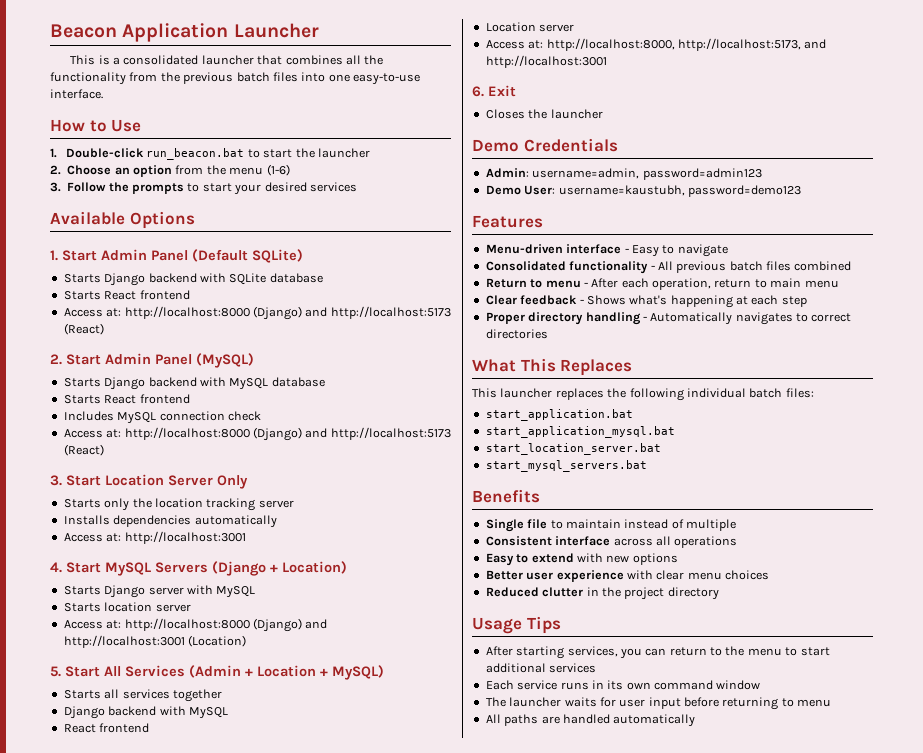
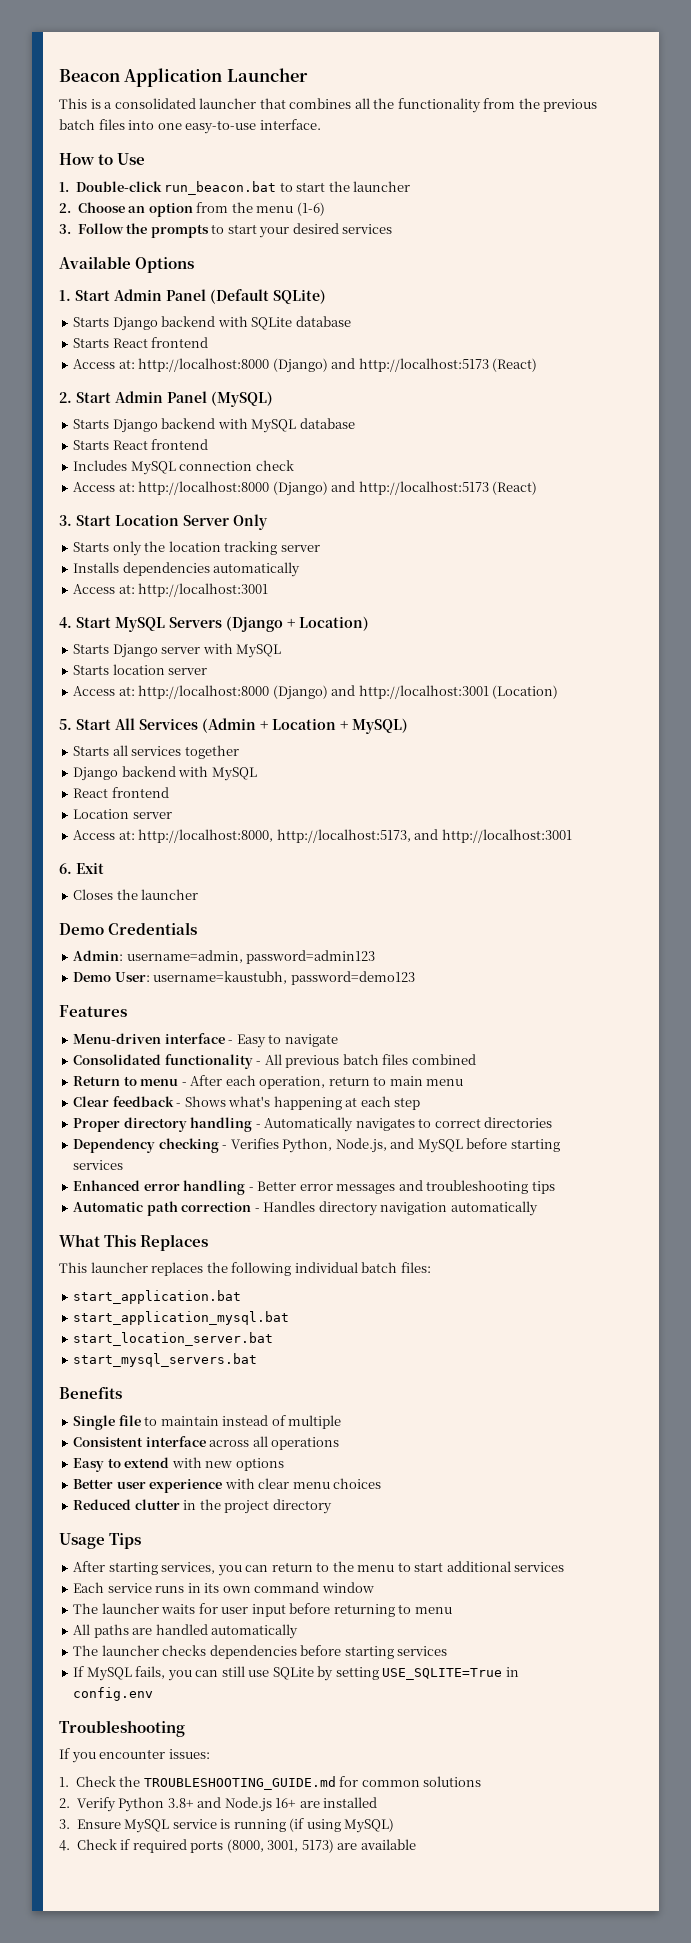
+ Dependency checking - Verifies Python, Node.js, and MySQL before starting services
+ Enhanced error handling - Better error messages and troubleshooting tips
+ Automatic path correction - Handles directory navigation automatically
+ The launcher checks dependencies before starting services
+ If MySQL fails, you can still use SQLite by setting USE_SQLITE=True in config.env
+ Troubleshooting
+ If you encounter issues:
+ 1. Check the TROUBLESHOOTING_GUIDE.md for common solutions
+ 2. Verify Python 3.8+ and Node.js 16+ are installed
+ 3. Ensure MySQL service is running (if using MySQL)
+ 4. Check if required ports (8000, 3001, 5173) are available

